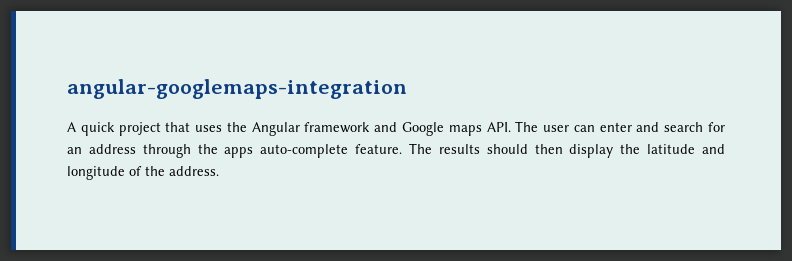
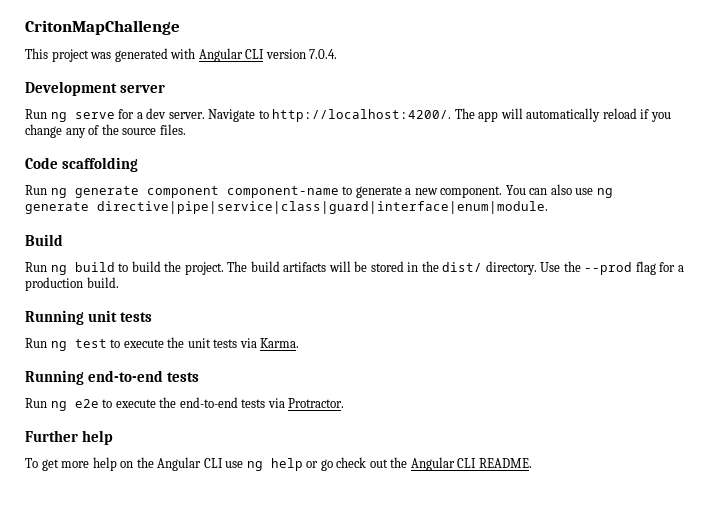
- angular-googlemaps-integration
- A quick project that uses the Angular framework and Google maps API. The user can enter and search for an address through the apps auto-complete feature. The results should then display the latitude and longitude of the address.
+ CritonMapChallenge
+ This project was generated with Angular CLI version 7.0.4.
+ Development server
+ Run ng serve for a dev server. Navigate to http://localhost:4200/. The app will automatically reload if you change any of the source files.
+ Code scaffolding
+ Run ng generate component component-name to generate a new component. You can also use ng generate directive|pipe|service|class|guard|interface|enum|module.
+ Build
+ Run ng build to build the project. The build artifacts will be stored in the dist/ directory. Use the --prod flag for a production build.
+ Running unit tests
+ Run ng test to execute the unit tests via Karma.
+ Running end-to-end tests
+ Run ng e2e to execute the end-to-end tests via Protractor.
+ Further help
+ To get more help on the Angular CLI use ng help or go check out the Angular CLI README.

